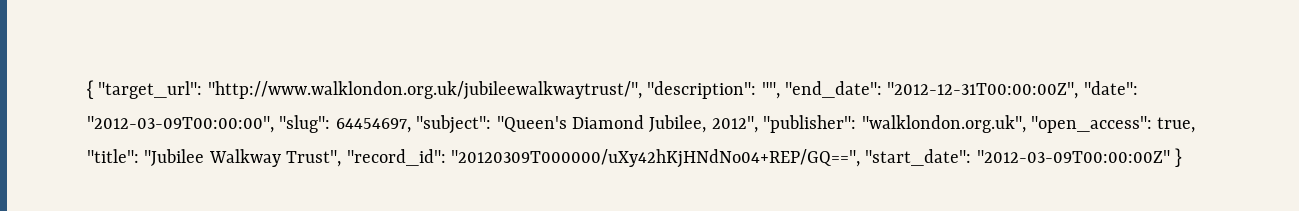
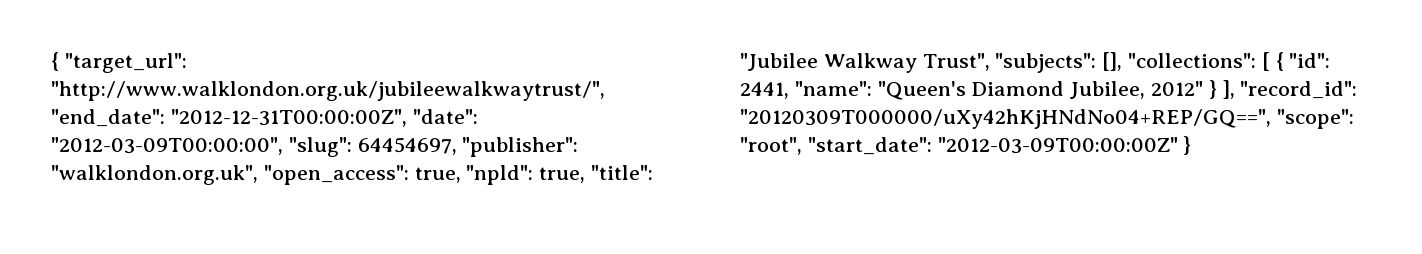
- { "target_url": "http://www.walklondon.org.uk/jubileewalkwaytrust/", "description": "", "end_date": "2012-12-31T00:00:00Z", "date": "2012-03-09T00:00:00", "slug": 64454697, "subject": "Queen's Diamond Jubilee, 2012", "publisher": "walklondon.org.uk", "open_access": true, "title": "Jubilee Walkway Trust", "record_id": "20120309T000000/uXy42hKjHNdNo04+REP/GQ==", "start_date": "2012-03-09T00:00:00Z" }
+ { "target_url": "http://www.walklondon.org.uk/jubileewalkwaytrust/", "end_date": "2012-12-31T00:00:00Z", "date": "2012-03-09T00:00:00", "slug": 64454697, "publisher": "walklondon.org.uk", "open_access": true, "npld": true, "title": "Jubilee Walkway Trust", "subjects": [], "collections": [ { "id": 2441, "name": "Queen's Diamond Jubilee, 2012" } ], "record_id": "20120309T000000/uXy42hKjHNdNo04+REP/GQ==", "scope": "root", "start_date": "2012-03-09T00:00:00Z" }

